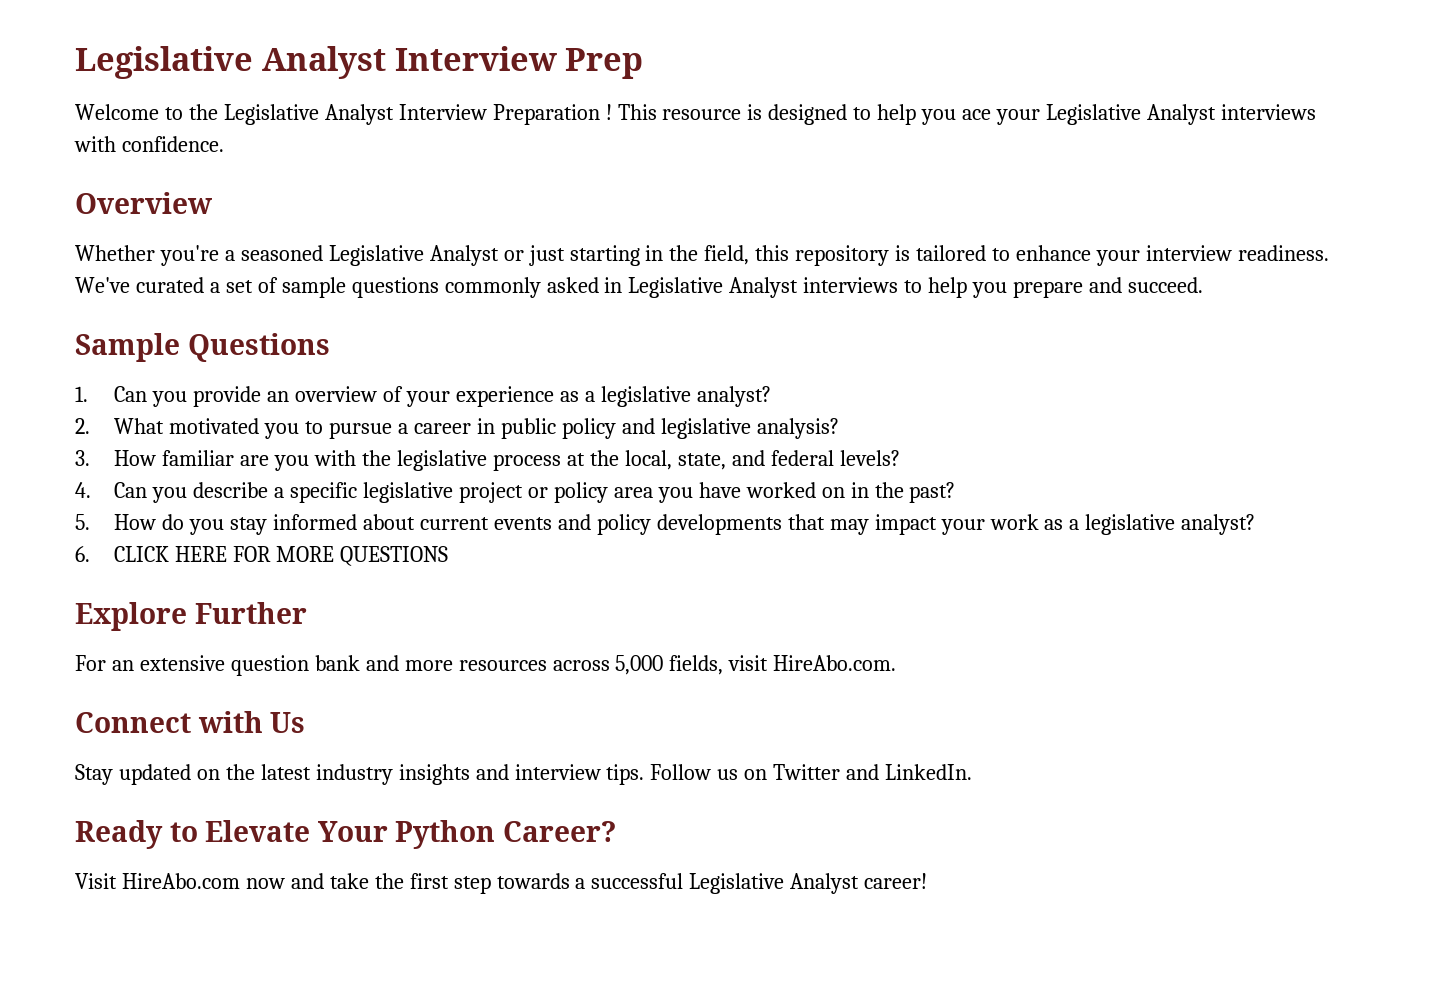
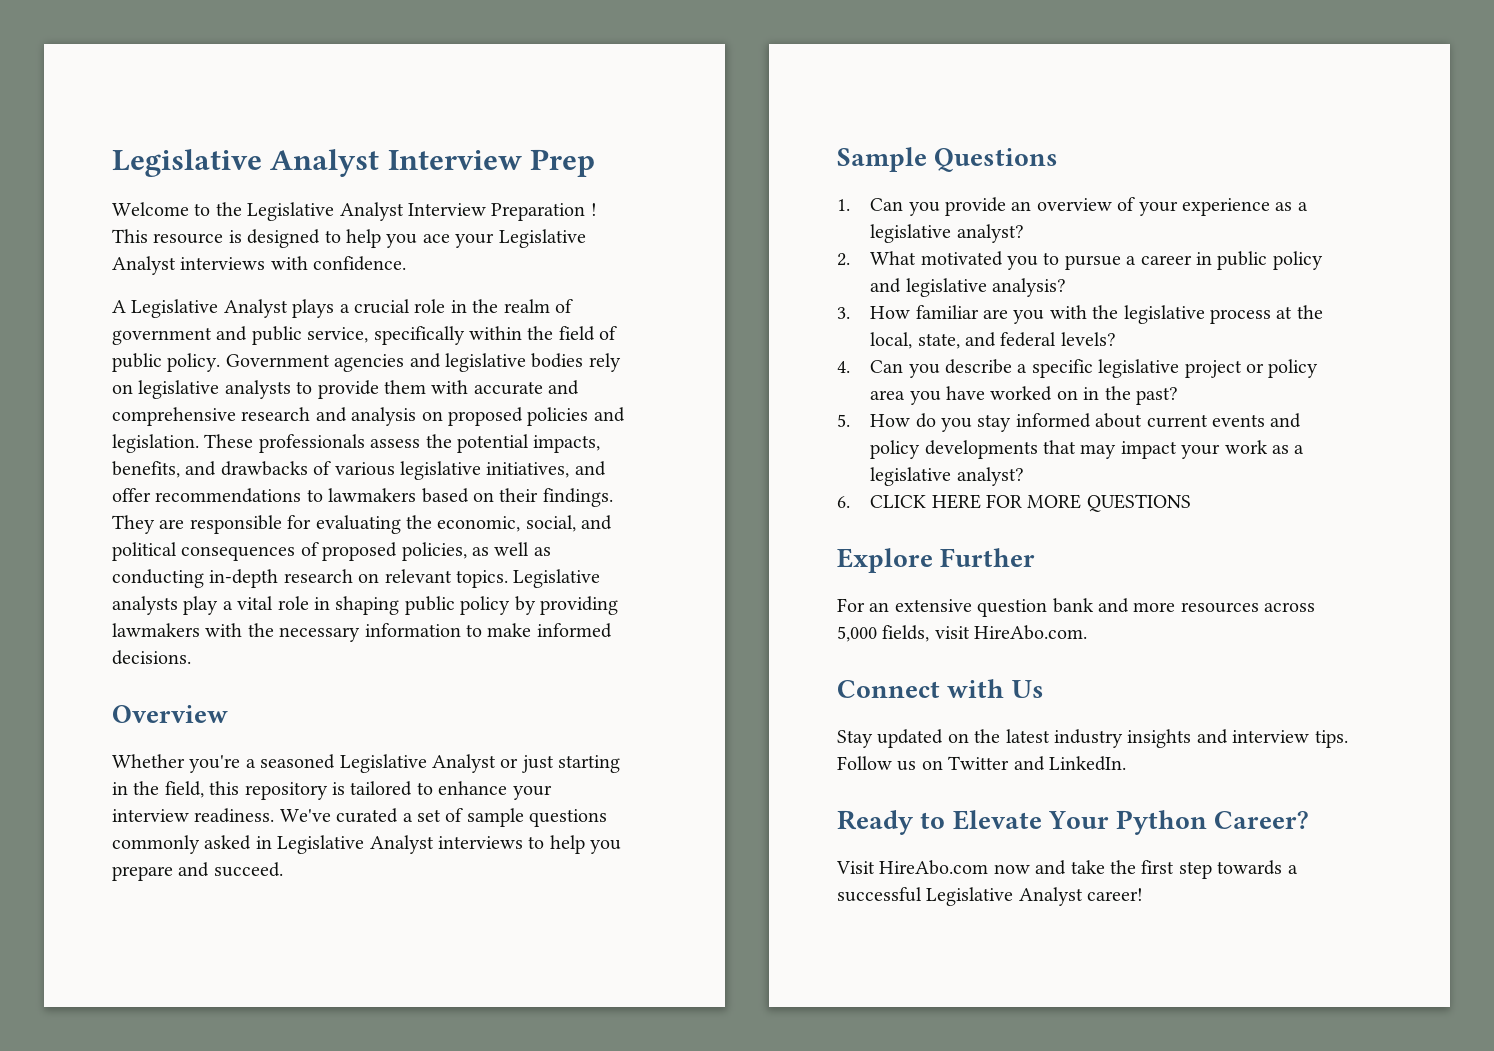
+ A Legislative Analyst plays a crucial role in the realm of government and public service, specifically within the field of public policy. Government agencies and legislative bodies rely on legislative analysts to provide them with accurate and comprehensive research and analysis on proposed policies and legislation. These professionals assess the potential impacts, benefits, and drawbacks of various legislative initiatives, and offer recommendations to lawmakers based on their findings. They are responsible for evaluating the economic, social, and political consequences of proposed policies, as well as conducting in-depth research on relevant topics. Legislative analysts play a vital role in shaping public policy by providing lawmakers with the necessary information to make informed decisions.

